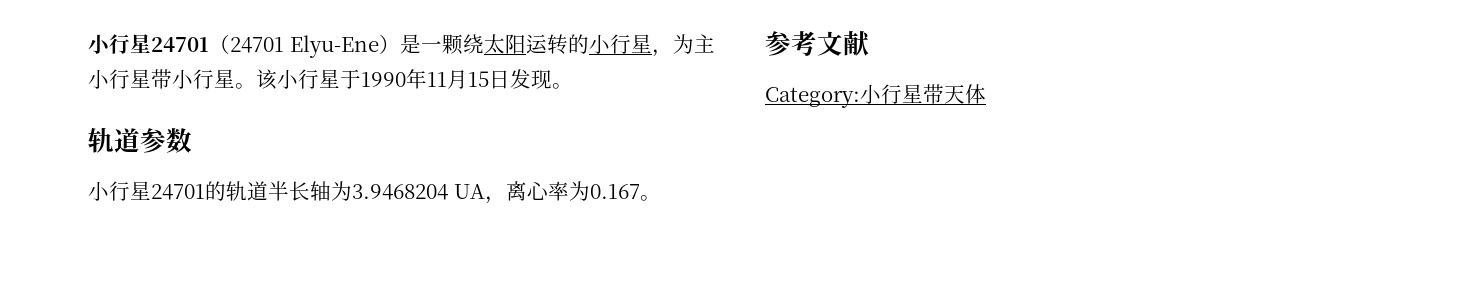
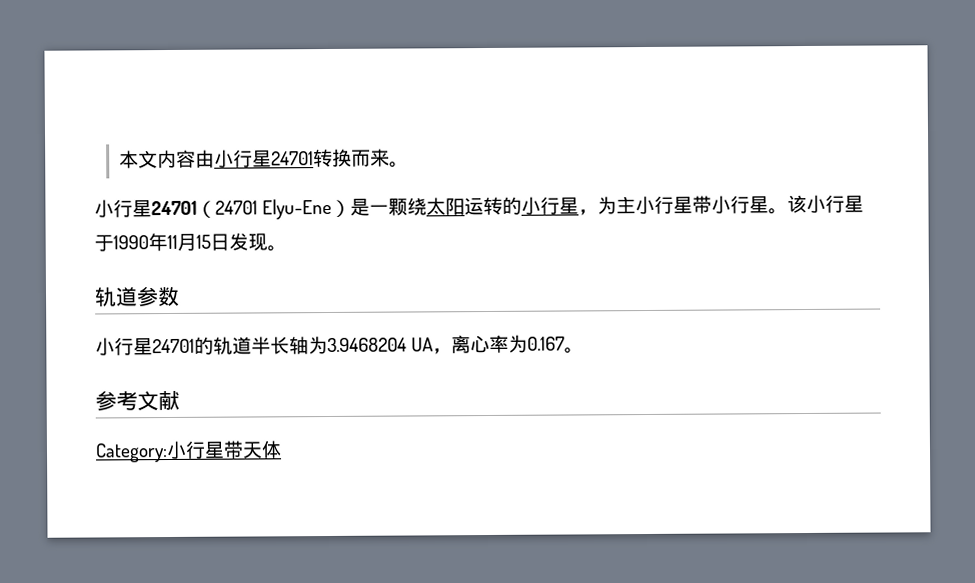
+ 本文内容由小行星24701转换而来。

